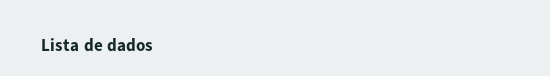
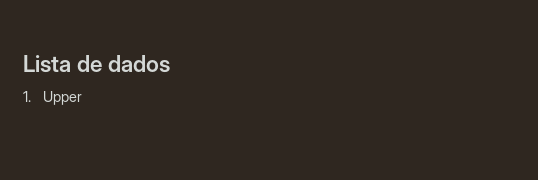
+ 1. Upper

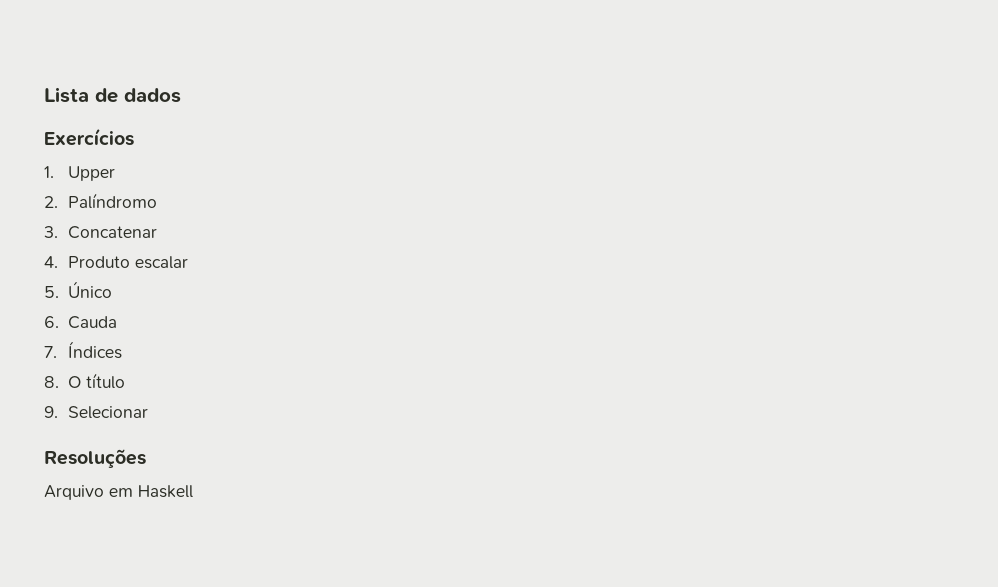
+ Exercícios
+ 2. Palíndromo
+ 3. Concatenar
+ 4. Produto escalar
+ 5. Único
+ 6. Cauda
+ 7. Índices
+ 8. O título
+ 9. Selecionar
+ Resoluções
+ Arquivo em Haskell

